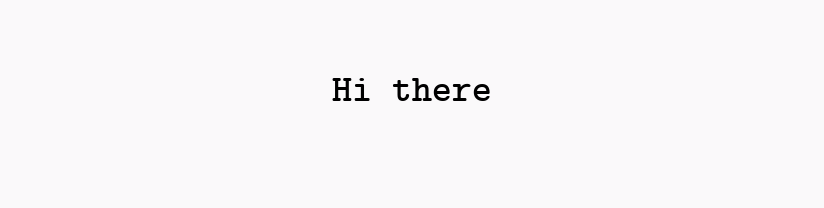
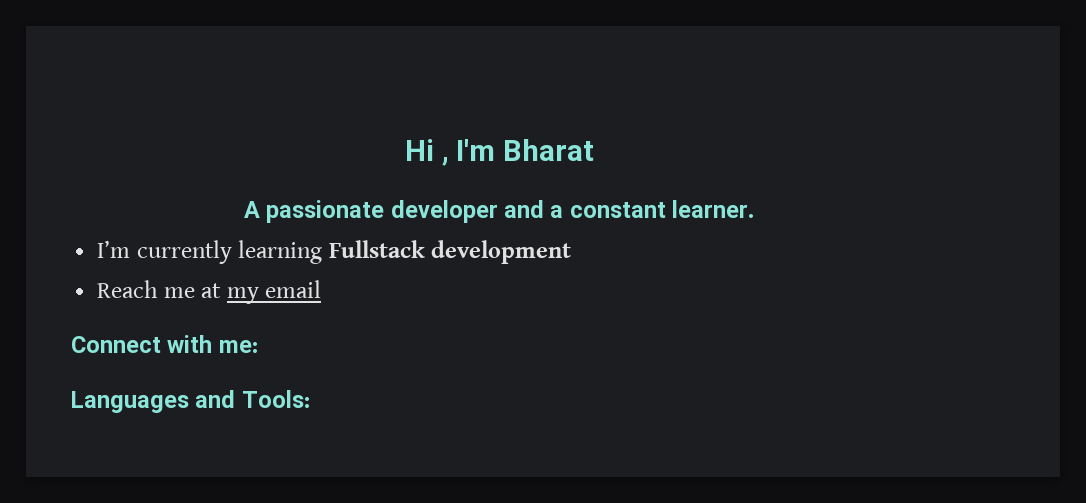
- Hi there
+ Hi , I'm Bharat
+ A passionate developer and a constant learner.
+ I’m currently learning Fullstack development
+ Reach me at my email
+ Connect with me:
+ Languages and Tools:

